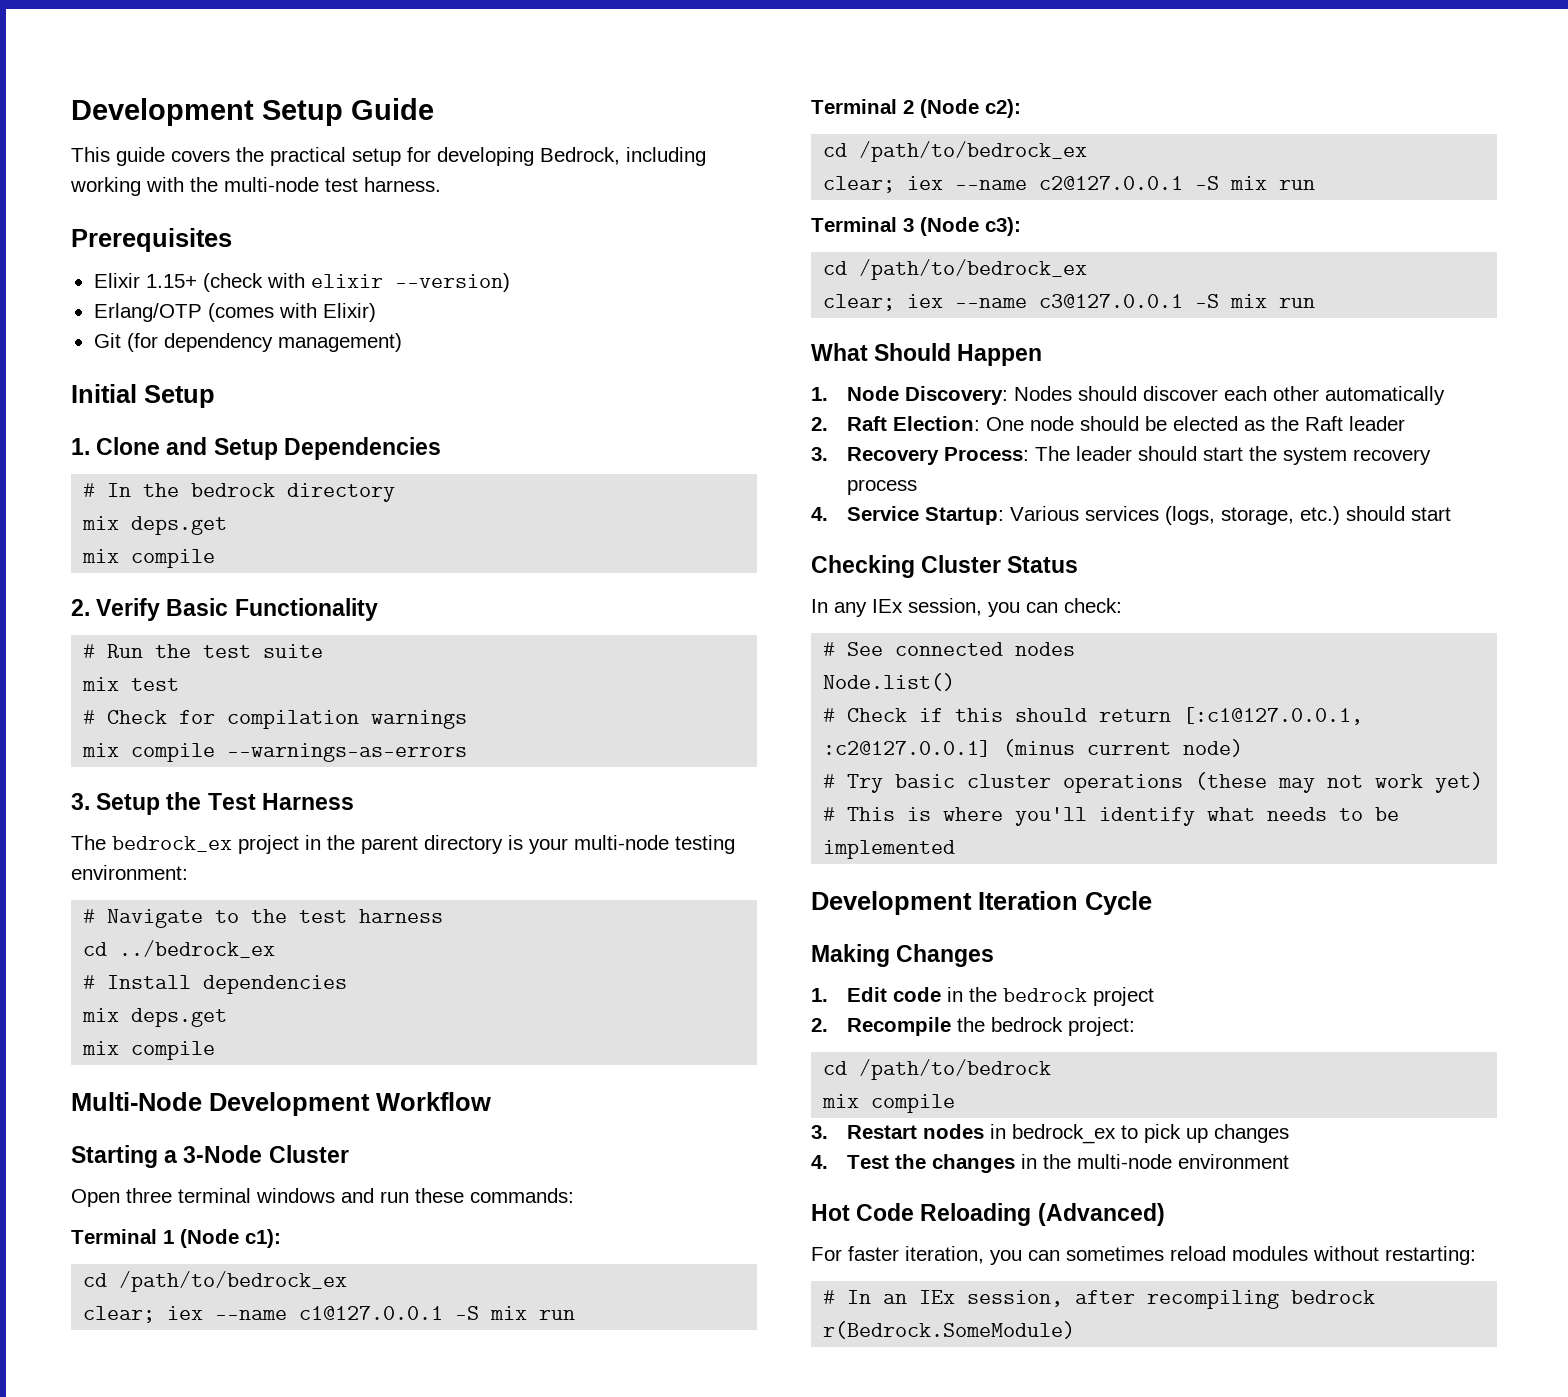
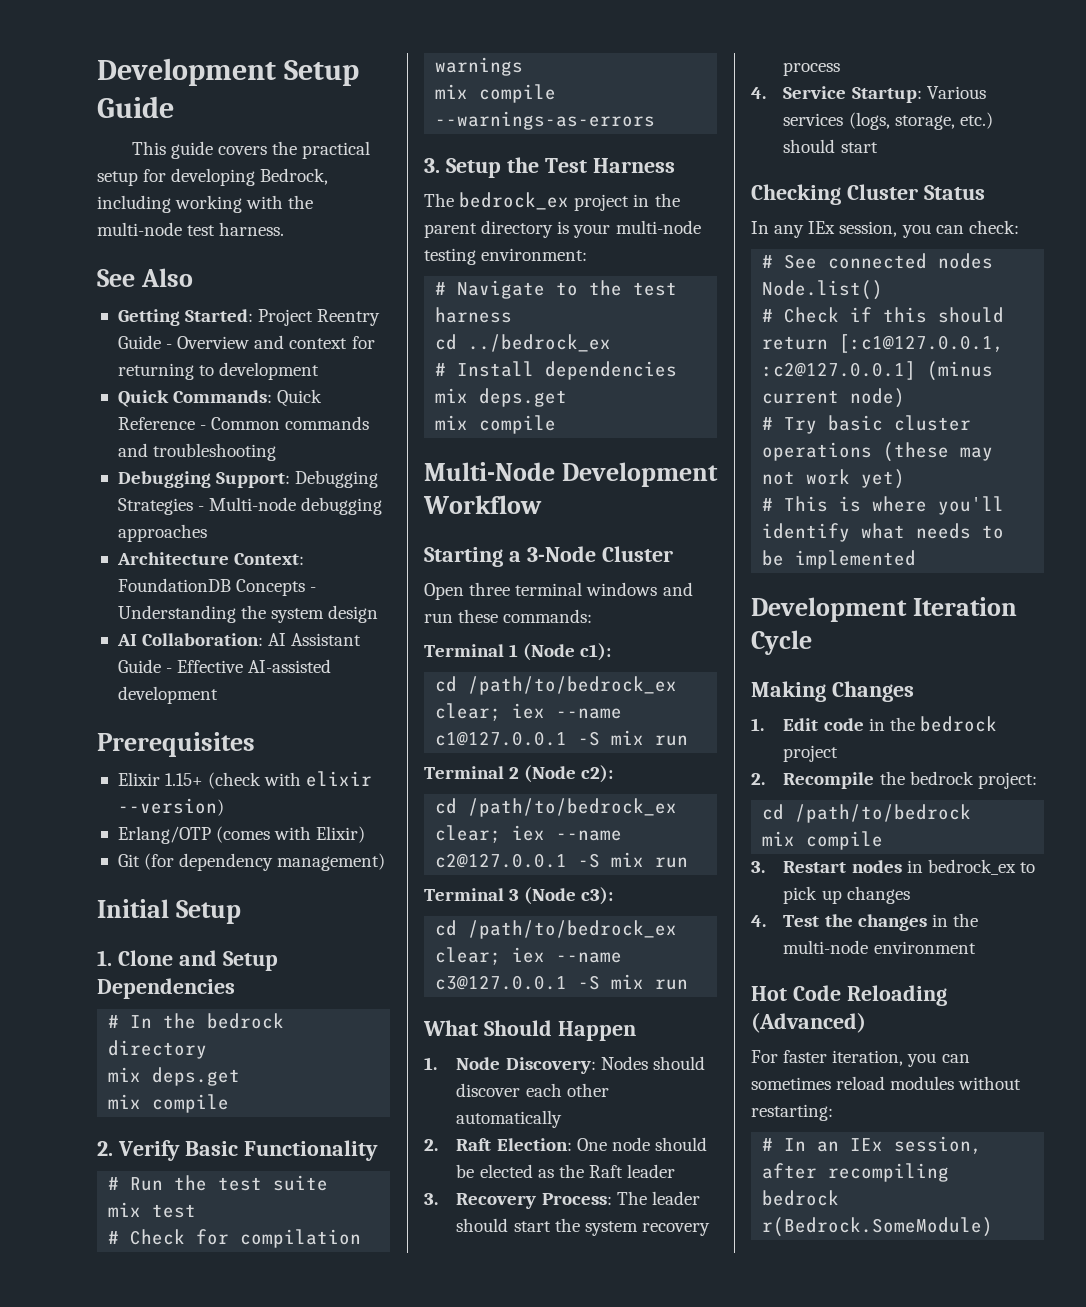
+ See Also
+ Getting Started: Project Reentry Guide - Overview and context for returning to development
+ Quick Commands: Quick Reference - Common commands and troubleshooting
+ Debugging Support: Debugging Strategies - Multi-node debugging approaches
+ Architecture Context: FoundationDB Concepts - Understanding the system design
+ AI Collaboration: AI Assistant Guide - Effective AI-assisted development

